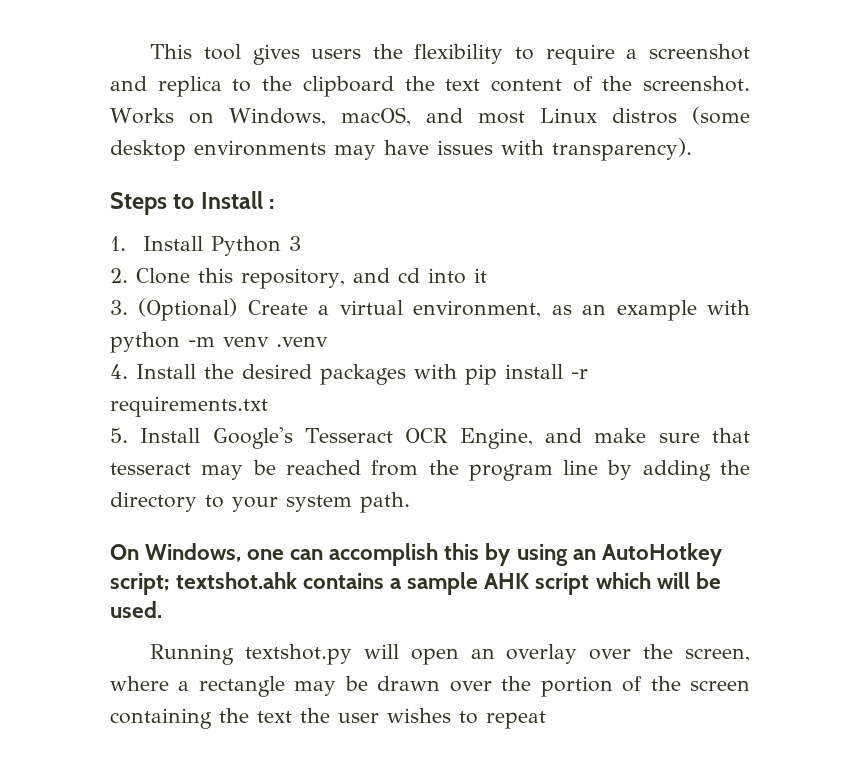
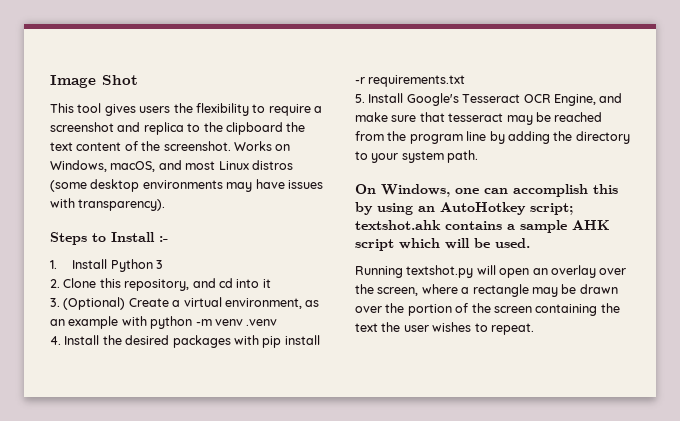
+ Image Shot
- Steps to Install :
+ Steps to Install :-
- Running textshot.py will open an overlay over the screen, where a rectangle may be drawn over the portion of the screen containing the text the user wishes to repeat
+ Running textshot.py will open an overlay over the screen, where a rectangle may be drawn over the portion of the screen containing the text the user wishes to repeat.

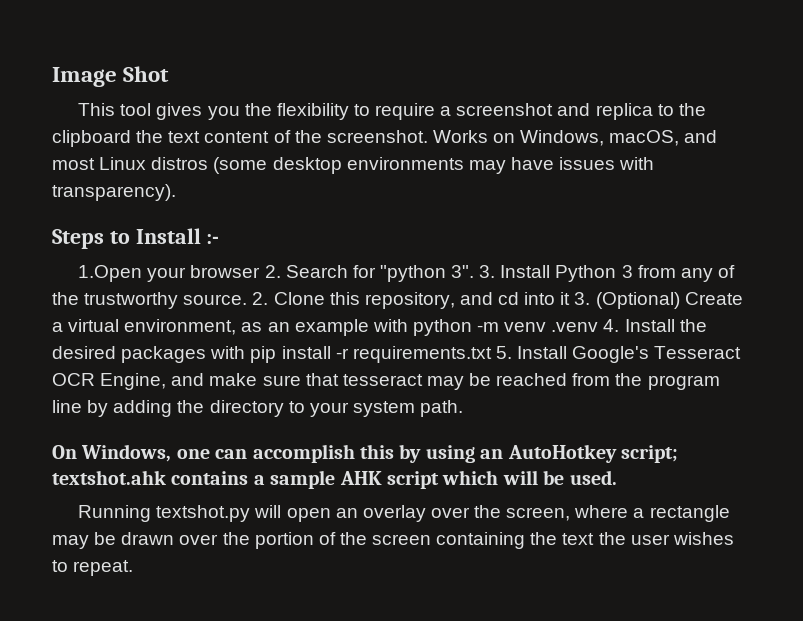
- This tool gives users the flexibility to require a screenshot and replica to the clipboard the text content of the screenshot.
+ This tool gives you the flexibility to require a screenshot and replica to the clipboard the text content of the screenshot.
- 1. Install Python 3
- 2. Clone this repository, and cd into it
- 3. (Optional) Create a virtual environment, as an example with python -m venv .venv
- 4. Install the desired packages with pip install -r requirements.txt
- 5. Install Google's Tesseract OCR Engine, and make sure that tesseract may be reached from the program line by adding the directory to your system path.
+ 1.Open your browser 2. Search for "python 3". 3. Install Python 3 from any of the trustworthy source. 2. Clone this repository, and cd into it 3. (Optional) Create a virtual environment, as an example with python -m venv .venv 4. Install the desired packages with pip install -r requirements.txt 5. Install Google's Tesseract OCR Engine, and make sure that tesseract may be reached from the program line by adding the directory to your system path.

